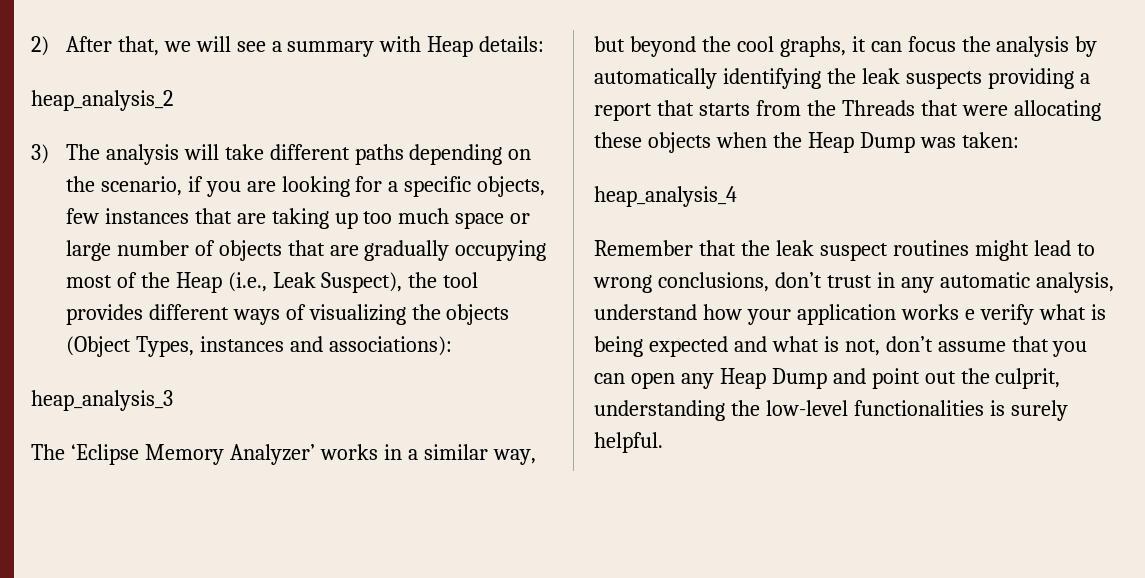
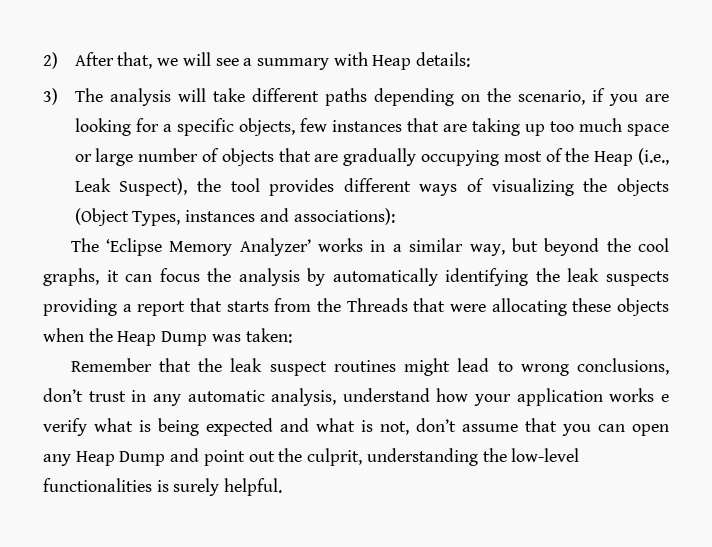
- heap_analysis_2
- heap_analysis_3
- heap_analysis_4

